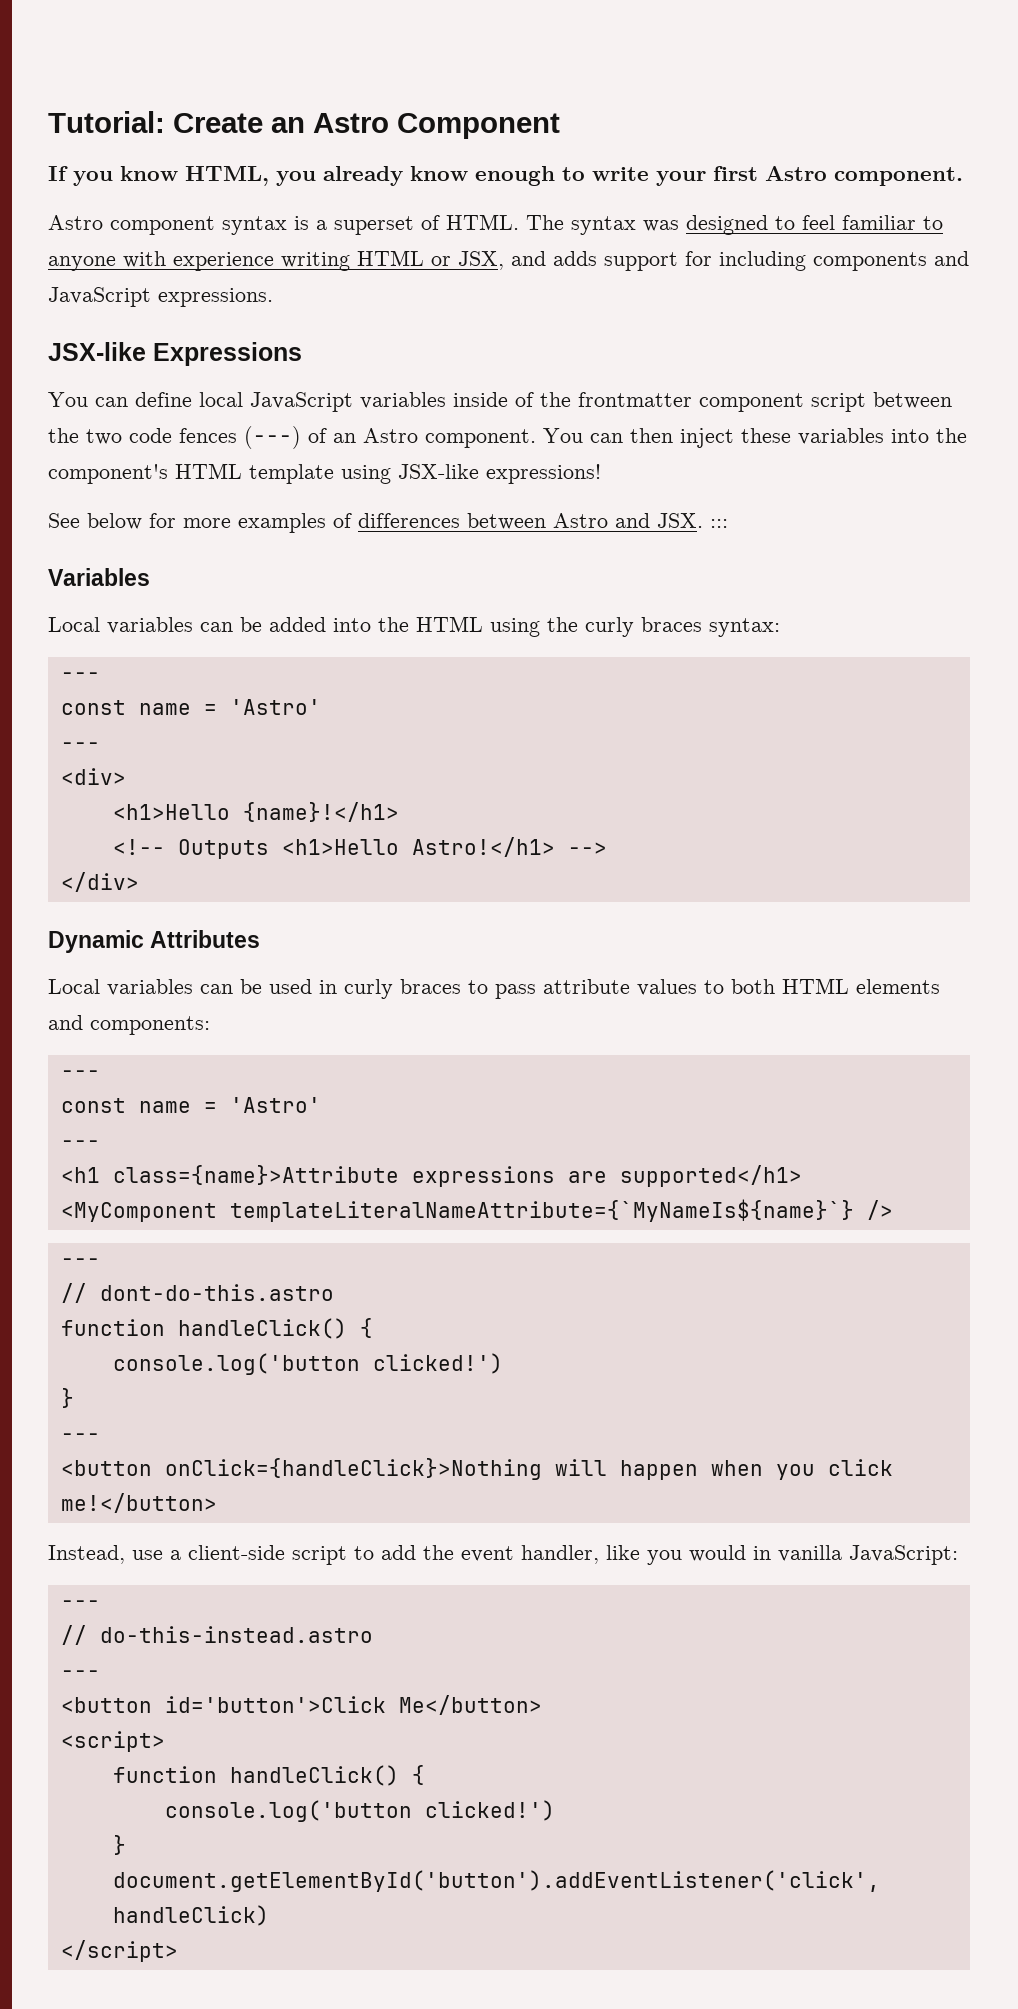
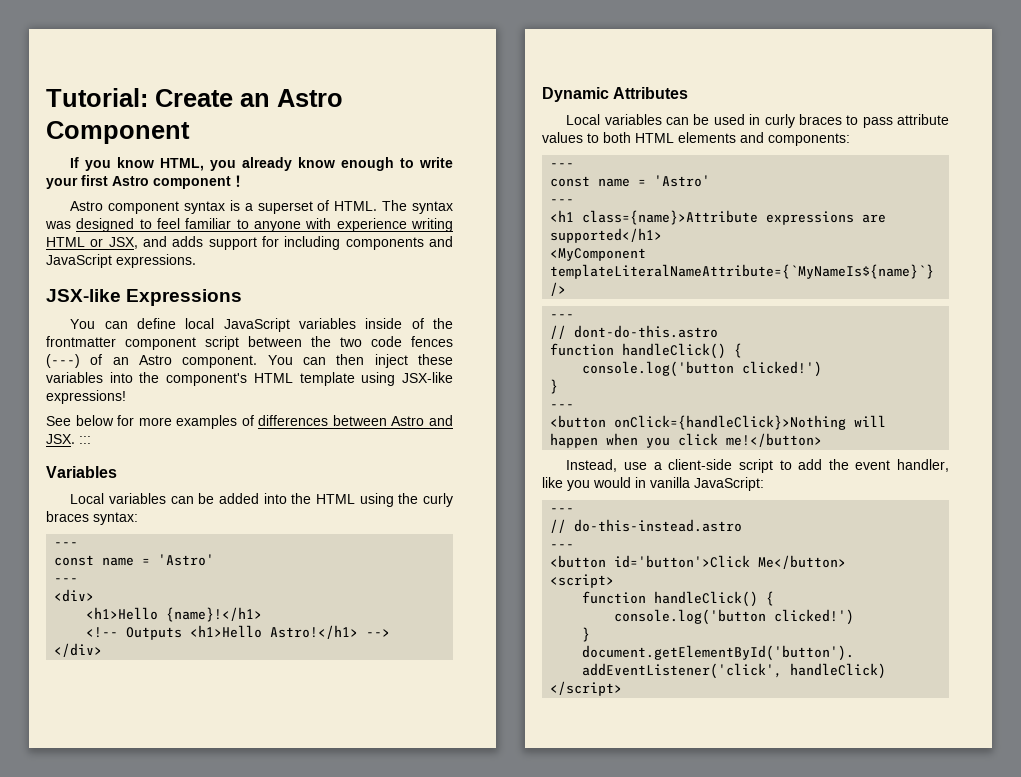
- If you know HTML, you already know enough to write your first Astro component.
+ If you know HTML, you already know enough to write your first Astro component！

